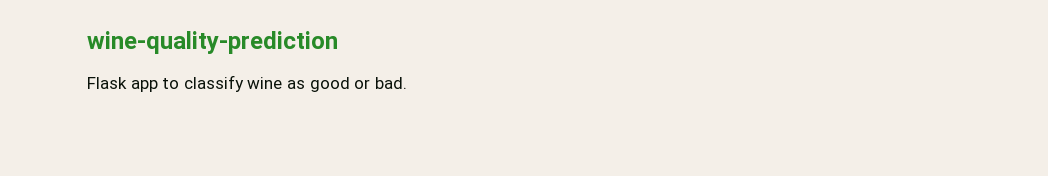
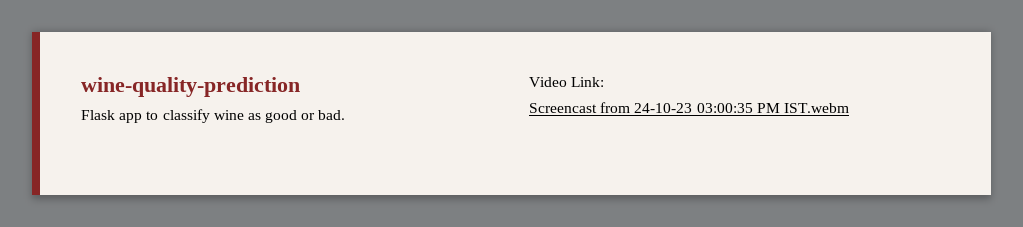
+ Video Link:
+ Screencast from 24-10-23 03:00:35 PM IST.webm

